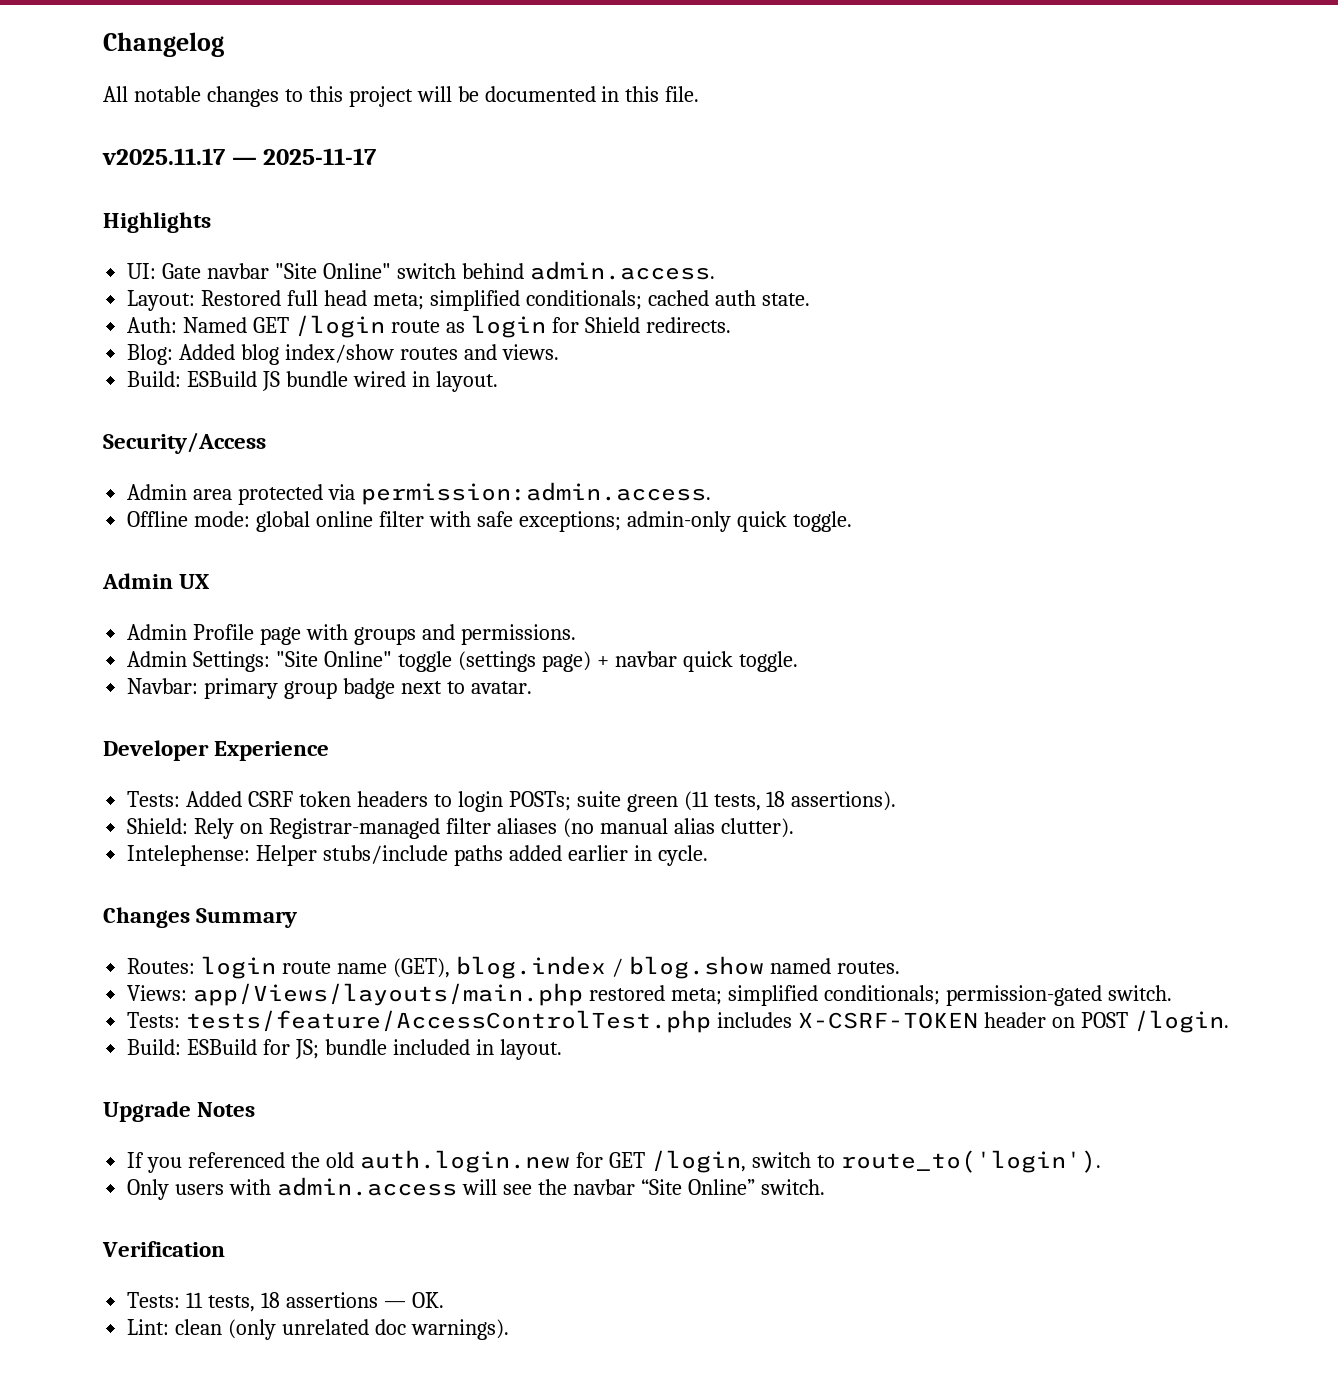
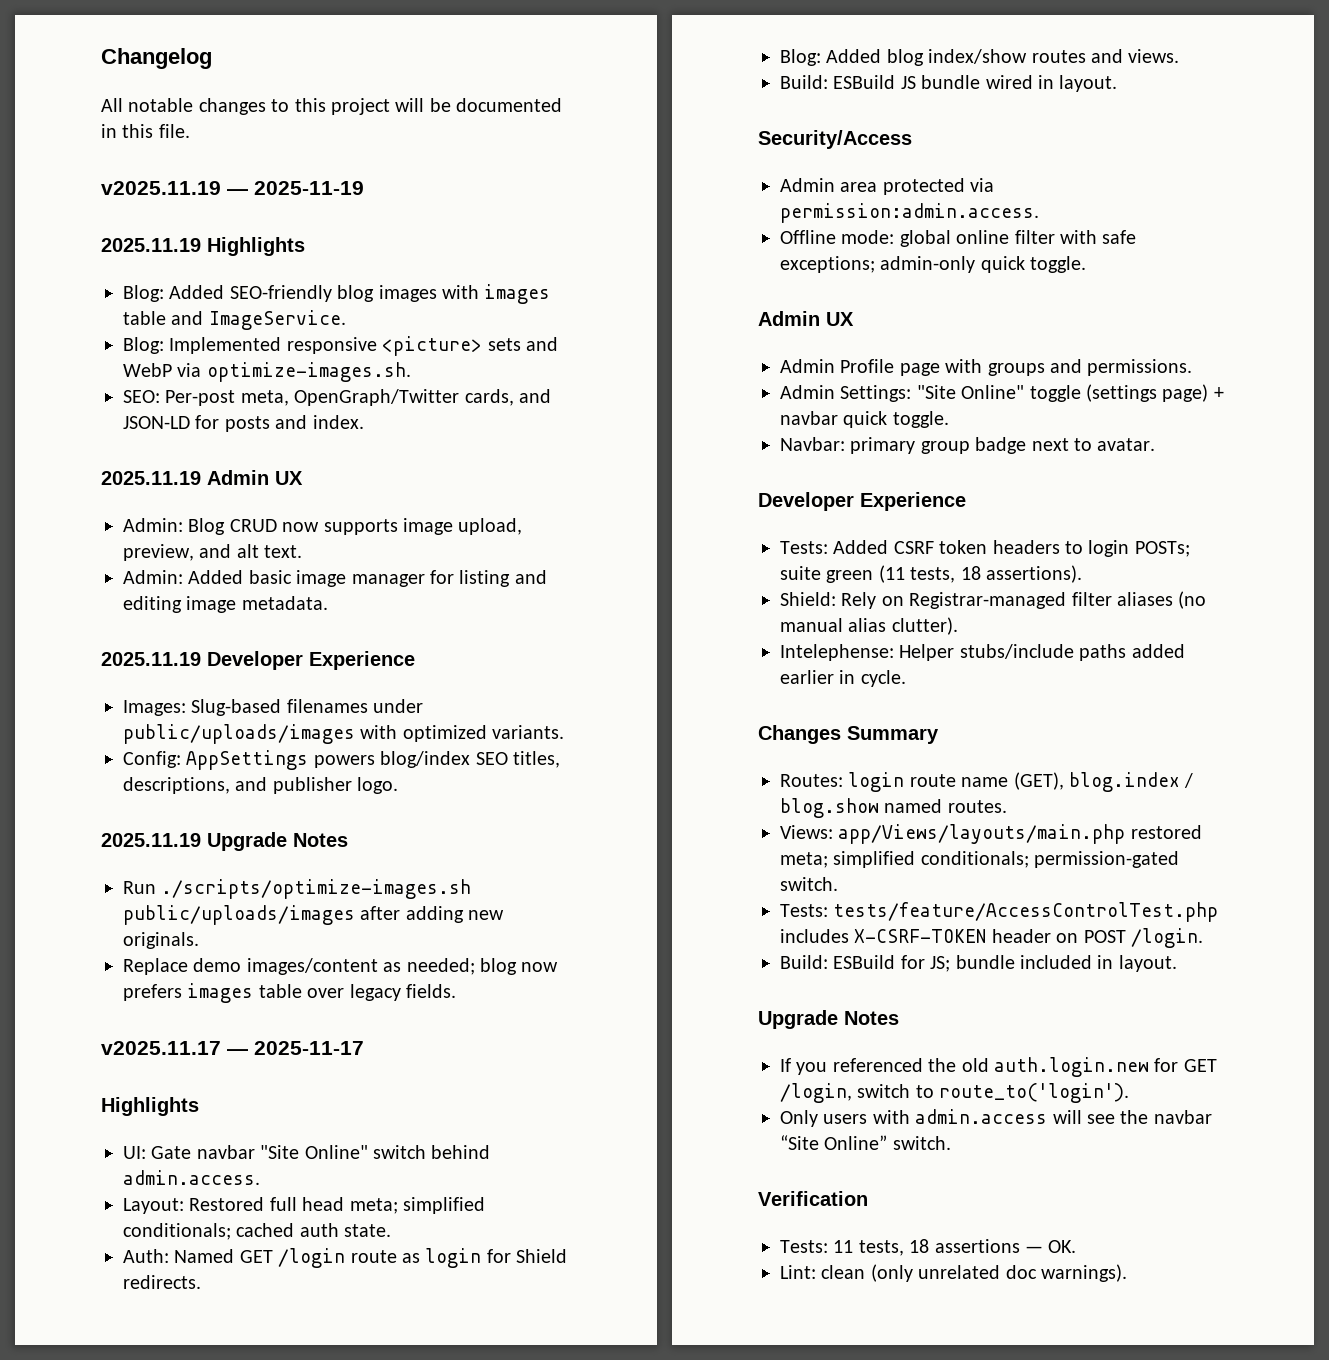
+ v2025.11.19 — 2025-11-19
+ 2025.11.19 Highlights
+ Blog: Added SEO-friendly blog images with images table and ImageService.
+ Blog: Implemented responsive <picture> sets and WebP via optimize-images.sh.
+ SEO: Per-post meta, OpenGraph/Twitter cards, and JSON-LD for posts and index.
+ 2025.11.19 Admin UX
+ Admin: Blog CRUD now supports image upload, preview, and alt text.
+ Admin: Added basic image manager for listing and editing image metadata.
+ 2025.11.19 Developer Experience
+ Images: Slug-based filenames under public/uploads/images with optimized variants.
+ Config: AppSettings powers blog/index SEO titles, descriptions, and publisher logo.
+ 2025.11.19 Upgrade Notes
+ Run ./scripts/optimize-images.sh public/uploads/images after adding new originals.
+ Replace demo images/content as needed; blog now prefers images table over legacy fields.

